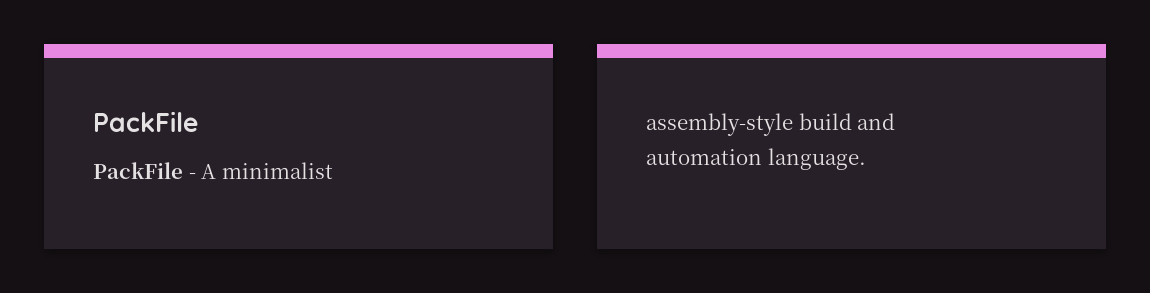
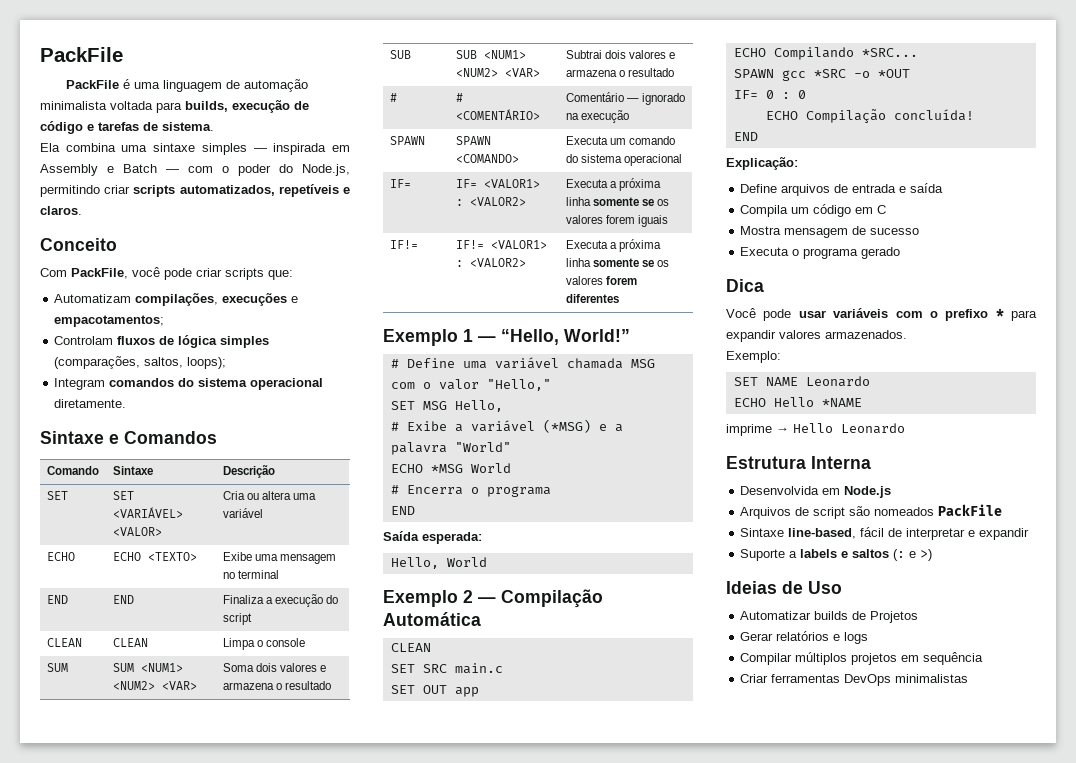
- PackFile - A minimalist assembly-style build and automation language.
+ PackFile é uma linguagem de automação minimalista voltada para builds, execução de código e tarefas de sistema.
+ Ela combina uma sintaxe simples — inspirada em Assembly e Batch — com o poder do Node.js, permitindo criar scripts automatizados, repetíveis e claros.
+ Conceito
+ Com PackFile, você pode criar scripts que:
+ Automatizam compilações, execuções e empacotamentos;
+ Controlam fluxos de lógica simples (comparações, saltos, loops);
+ Integram comandos do sistema operacional diretamente.
+ Sintaxe e Comandos
+ Comando | Sintaxe | Descrição
+ SET | SET <VARIÁVEL> <VALOR> | Cria ou altera uma variável
+ ECHO | ECHO <TEXTO> | Exibe uma mensagem no terminal
+ END | END | Finaliza a execução do script
+ CLEAN | CLEAN | Limpa o console
+ SUM | SUM <NUM1> <NUM2> <VAR> | Soma dois valores e armazena o resultado
+ SUB | SUB <NUM1> <NUM2> <VAR> | Subtrai dois valores e armazena o resultado
+ # | # <COMENTÁRIO> | Comentário — ignorado na execução
+ SPAWN | SPAWN <COMANDO> | Executa um comando do sistema operacional
+ IF= | IF= <VALOR1> : <VALOR2> | Executa a próxima linha somente se os valores forem iguais
+ IF!= | IF!= <VALOR1> : <VALOR2> | Executa a próxima linha somente se os valores forem diferentes
+ Exemplo 1 — “Hello, World!”
+ # Define uma variável chamada MSG com o valor "Hello,"
+ SET MSG Hello,
+ # Exibe a variável (*MSG) e a palavra "World"
+ ECHO *MSG World
+ # Encerra o programa
+ END
+ Saída esperada:
+ Hello, World
+ Exemplo 2 — Compilação Automática
+ CLEAN
+ SET SRC main.c
+ SET OUT app
+ ECHO Compilando *SRC...
+ SPAWN gcc *SRC -o *OUT
+ IF= 0 : 0
+ ECHO Compilação concluída!
+ END
+ Explicação:
+ Define arquivos de entrada e saída
+ Compila um código em C
+ Mostra mensagem de sucesso
+ Executa o programa gerado
+ Dica
+ Você pode usar variáveis com o prefixo * para expandir valores armazenados.
+ Exemplo:
+ SET NAME Leonardo
+ ECHO Hello *NAME
+ imprime → Hello Leonardo
+ Estrutura Interna
+ Desenvolvida em Node.js
+ Arquivos de script são nomeados PackFile
+ Sintaxe line-based, fácil de interpretar e expandir
+ Suporte a labels e saltos (: e >)
+ Ideias de Uso
+ Automatizar builds de Projetos
+ Gerar relatórios e logs
+ Compilar múltiplos projetos em sequência
+ Criar ferramentas DevOps minimalistas

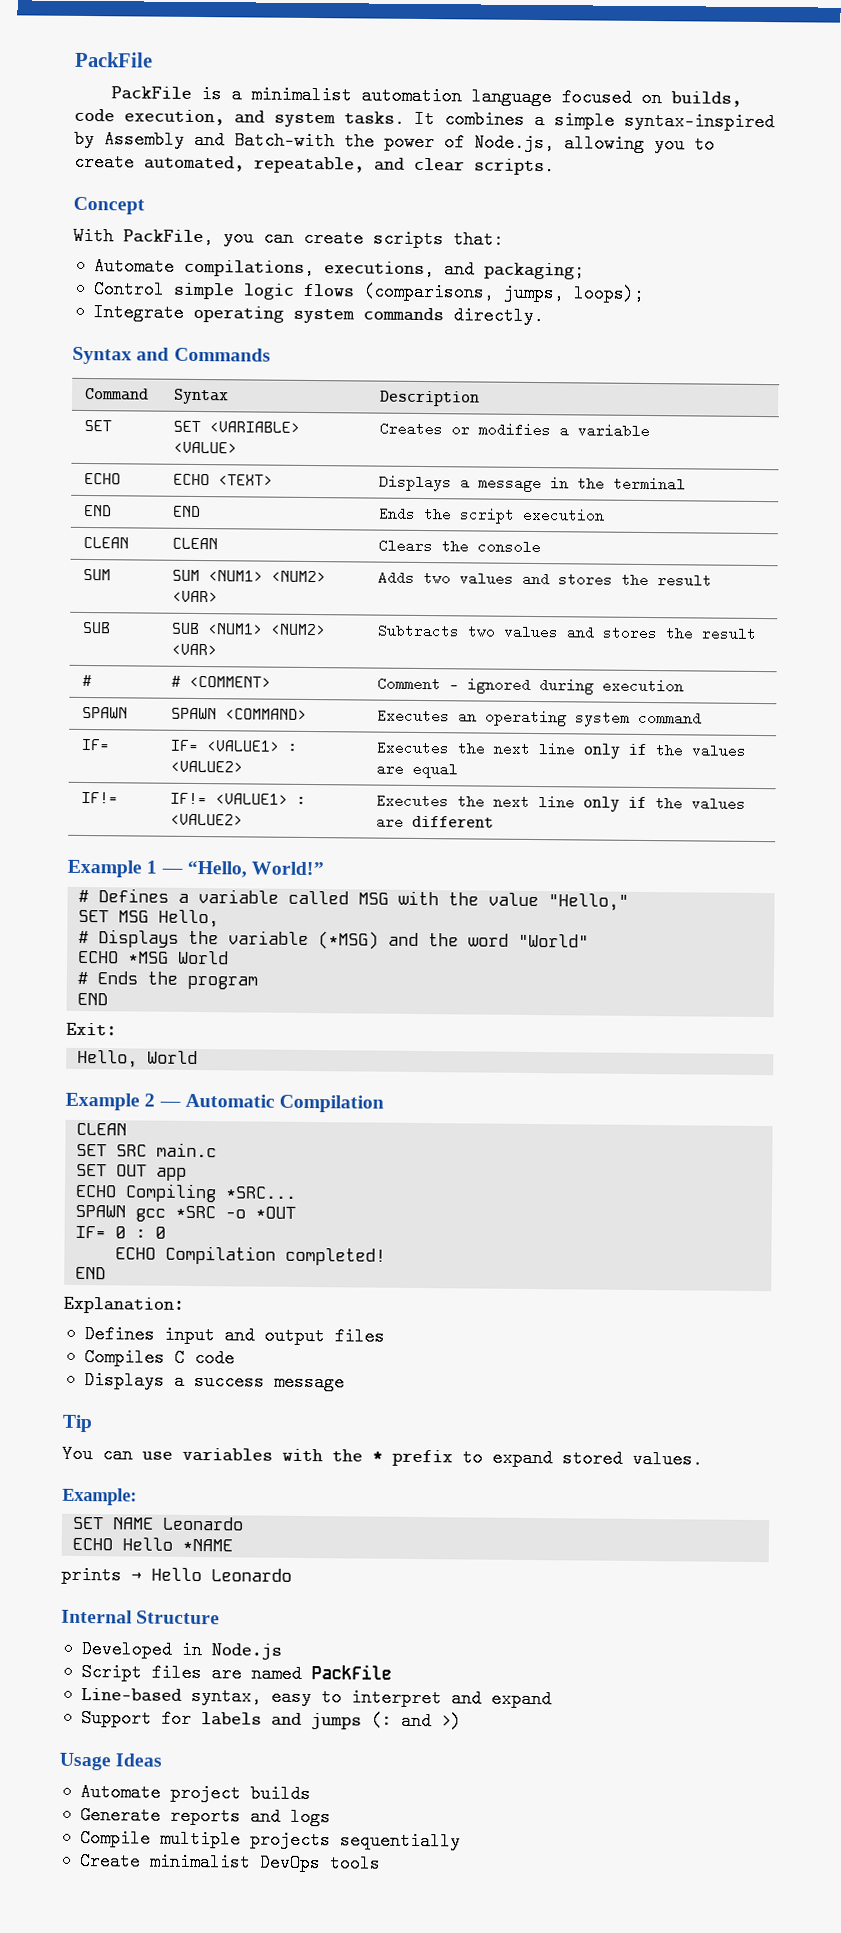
- PackFile é uma linguagem de automação minimalista voltada para builds, execução de código e tarefas de sistema.
- Ela combina uma sintaxe simples — inspirada em Assembly e Batch — com o poder do Node.js, permitindo criar scripts automatizados, repetíveis e claros.
- Conceito
- Com PackFile, você pode criar scripts que:
- Automatizam compilações, execuções e empacotamentos;
- Controlam fluxos de lógica simples (comparações, saltos, loops);
- Integram comandos do sistema operacional diretamente.
- Sintaxe e Comandos
- Comando | Sintaxe | Descrição
- SET | SET <VARIÁVEL> <VALOR> | Cria ou altera uma variável
- ECHO | ECHO <TEXTO> | Exibe uma mensagem no terminal
+ PackFile is a minimalist automation language focused on builds, code execution, and system tasks. It combines a simple syntax—inspired by Assembly and Batch—with the power of Node.js, allowing you to create automated, repeatable, and clear scripts.
+ Concept
+ With PackFile, you can create scripts that:
+ Automate compilations, executions, and packaging;
+ Control simple logic flows (comparisons, jumps, loops);
+ Integrate operating system commands directly.
+ Syntax and Commands
+ Command | Syntax | Description
+ SET | SET <VARIABLE> <VALUE> | Creates or modifies a variable
+ ECHO | ECHO <TEXT> | Displays a message in the terminal
- END | END | Finaliza a execução do script
+ END | END | Ends the script execution
- CLEAN | CLEAN | Limpa o console
+ CLEAN | CLEAN | Clears the console
- SUM | SUM <NUM1> <NUM2> <VAR> | Soma dois valores e armazena o resultado
+ SUM | SUM <NUM1> <NUM2> <VAR> | Adds two values and stores the result
- SUB | SUB <NUM1> <NUM2> <VAR> | Subtrai dois valores e armazena o resultado
- # | # <COMENTÁRIO> | Comentário — ignorado na execução
- SPAWN | SPAWN <COMANDO> | Executa um comando do sistema operacional
- IF= | IF= <VALOR1> : <VALOR2> | Executa a próxima linha somente se os valores forem iguais
- IF!= | IF!= <VALOR1> : <VALOR2> | Executa a próxima linha somente se os valores forem diferentes
- Exemplo 1 — “Hello, World!”
+ SUB | SUB <NUM1> <NUM2> <VAR> | Subtracts two values and stores the result
+ # | # <COMMENT> | Comment — ignored during execution
+ SPAWN | SPAWN <COMMAND> | Executes an operating system command
+ IF= | IF= <VALUE1> : <VALUE2> | Executes the next line only if the values are equal
+ IF!= | IF!= <VALUE1> : <VALUE2> | Executes the next line only if the values are different
+ Example 1 — “Hello, World!”
- # Define uma variável chamada MSG com o valor "Hello,"
+ # Defines a variable called MSG with the value "Hello,"
- # Exibe a variável (*MSG) e a palavra "World"
+ # Displays the variable (*MSG) and the word "World"
- # Encerra o programa
+ # Ends the program
  END
- Saída esperada:
+ Exit:
- Exemplo 2 — Compilação Automática
+ Example 2 — Automatic Compilation
- ECHO Compilando *SRC...
+ ECHO Compiling *SRC...
- ECHO Compilação concluída!
+ ECHO Compilation completed!
  END
- Explicação:
- Define arquivos de entrada e saída
- Compila um código em C
- Mostra mensagem de sucesso
- Executa o programa gerado
- Dica
- Você pode usar variáveis com o prefixo * para expandir valores armazenados.
- Exemplo:
+ Explanation:
+ Defines input and output files
+ Compiles C code
+ Displays a success message
+ Tip
+ You can use variables with the * prefix to expand stored values.
+ Example:
- imprime → Hello Leonardo
+ prints → Hello Leonardo
- Estrutura Interna
- Desenvolvida em Node.js
- Arquivos de script são nomeados PackFile
- Sintaxe line-based, fácil de interpretar e expandir
- Suporte a labels e saltos (: e >)
- Ideias de Uso
- Automatizar builds de Projetos
- Gerar relatórios e logs
- Compilar múltiplos projetos em sequência
- Criar ferramentas DevOps minimalistas
+ Internal Structure
+ Developed in Node.js
+ Script files are named PackFile
+ Line-based syntax, easy to interpret and expand
+ Support for labels and jumps (: and >)
+ Usage Ideas
+ Automate project builds
+ Generate reports and logs
+ Compile multiple projects sequentially
+ Create minimalist DevOps tools

